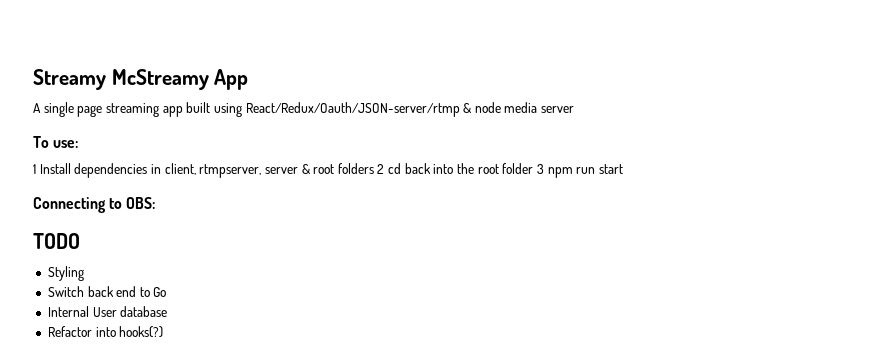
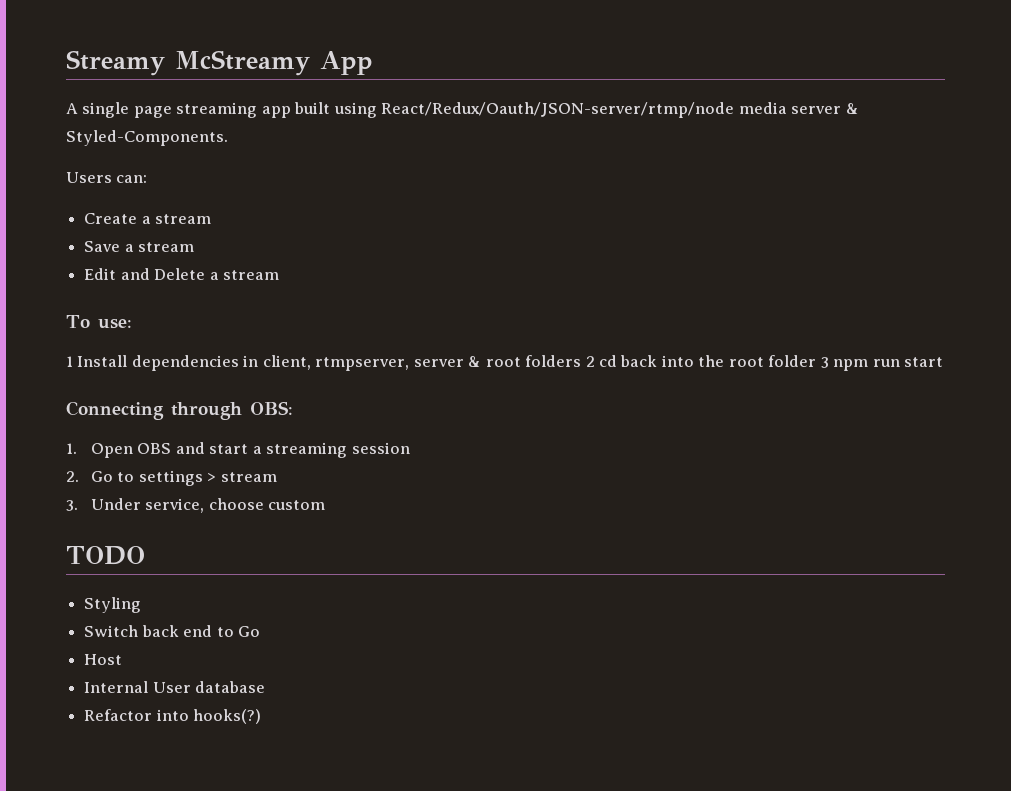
- A single page streaming app built using React/Redux/Oauth/JSON-server/rtmp & node media server
+ A single page streaming app built using React/Redux/Oauth/JSON-server/rtmp/node media server & Styled-Components.
+ Users can:
+ Create a stream
+ Save a stream
+ Edit and Delete a stream
- Connecting to OBS:
+ Connecting through OBS:
+ 1. Open OBS and start a streaming session
+ 2. Go to settings > stream
+ 3. Under service, choose custom
+ Host

